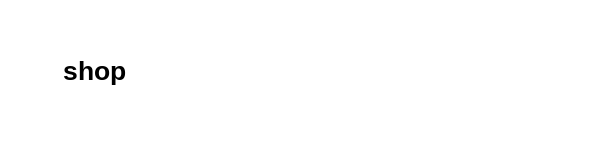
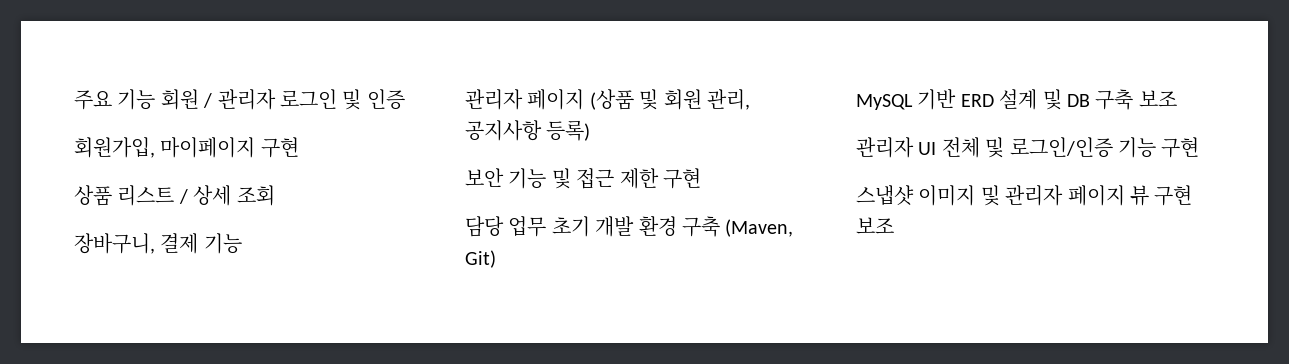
- shop
+ 주요 기능 회원 / 관리자 로그인 및 인증
+ 회원가입, 마이페이지 구현
+ 상품 리스트 / 상세 조회
+ 장바구니, 결제 기능
+ 관리자 페이지 (상품 및 회원 관리, 공지사항 등록)
+ 보안 기능 및 접근 제한 구현
+ 담당 업무 초기 개발 환경 구축 (Maven, Git)
+ MySQL 기반 ERD 설계 및 DB 구축 보조
+ 관리자 UI 전체 및 로그인/인증 기능 구현
+ 스냅샷 이미지 및 관리자 페이지 뷰 구현 보조

